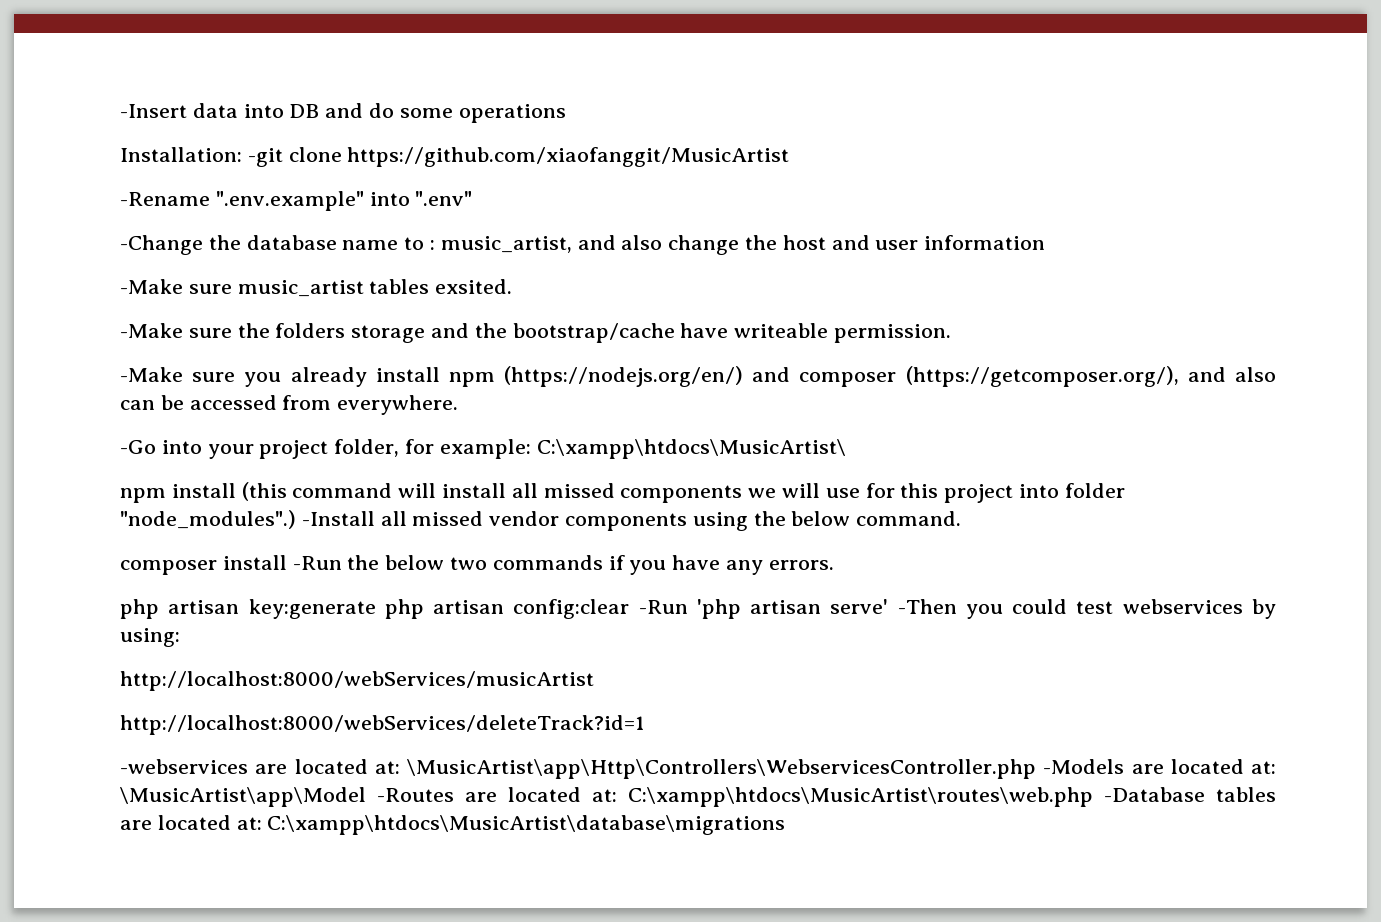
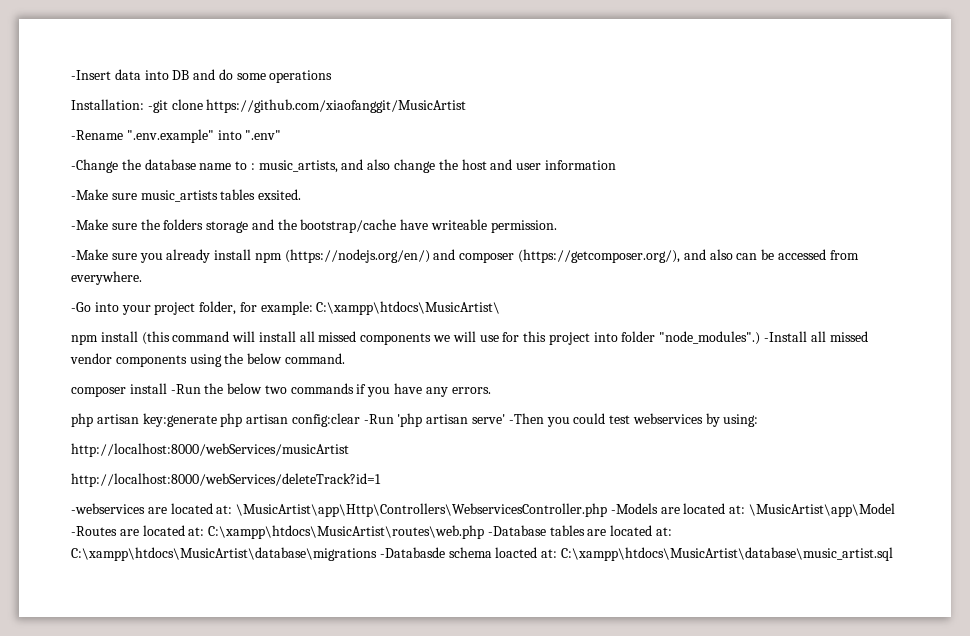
- -Change the database name to : music_artist, and also change the host and user information
+ -Change the database name to : music_artists, and also change the host and user information
- -Make sure music_artist tables exsited.
+ -Make sure music_artists tables exsited.
- -webservices are located at: \MusicArtist\app\Http\Controllers\WebservicesController.php -Models are located at: \MusicArtist\app\Model -Routes are located at: C:\xampp\htdocs\MusicArtist\routes\web.php -Database tables are located at: C:\xampp\htdocs\MusicArtist\database\migrations
+ -webservices are located at: \MusicArtist\app\Http\Controllers\WebservicesController.php -Models are located at: \MusicArtist\app\Model -Routes are located at: C:\xampp\htdocs\MusicArtist\routes\web.php -Database tables are located at: C:\xampp\htdocs\MusicArtist\database\migrations -Databasde schema loacted at: C:\xampp\htdocs\MusicArtist\database\music_artist.sql

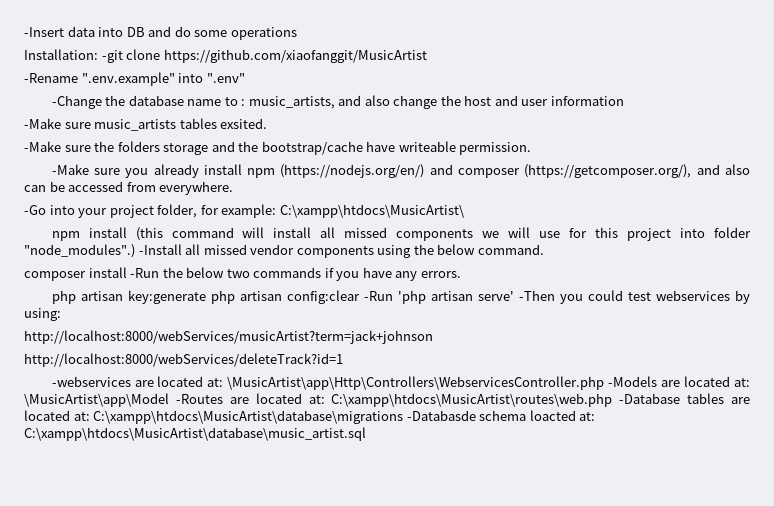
- http://localhost:8000/webServices/musicArtist
+ http://localhost:8000/webServices/musicArtist?term=jack+johnson

